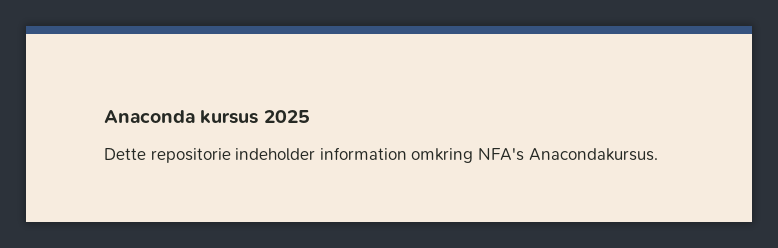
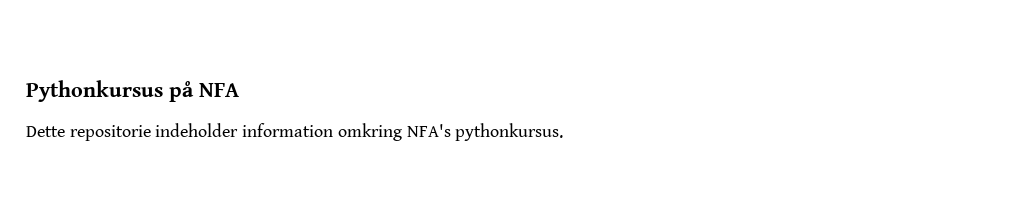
- Anaconda kursus 2025
+ Pythonkursus på NFA
- Dette repositorie indeholder information omkring NFA's Anacondakursus.
+ Dette repositorie indeholder information omkring NFA's pythonkursus.

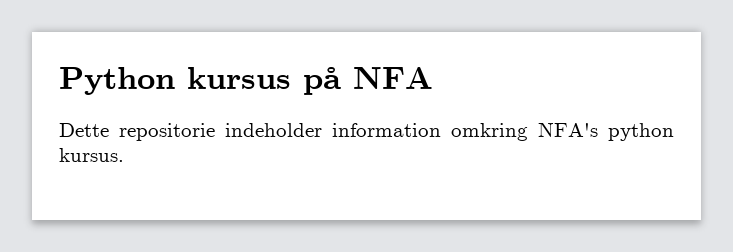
- Pythonkursus på NFA
+ Python kursus på NFA
- Dette repositorie indeholder information omkring NFA's pythonkursus.
+ Dette repositorie indeholder information omkring NFA's python kursus.

